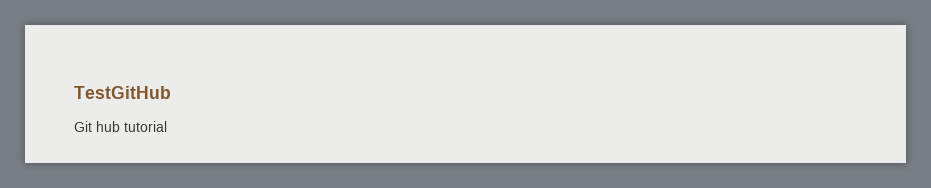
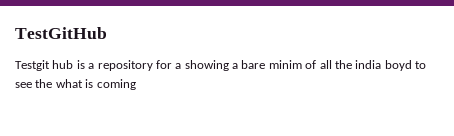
- Git hub tutorial
+ Testgit hub is a repository for a showing a bare minim of all the india boyd to see the what is coming

